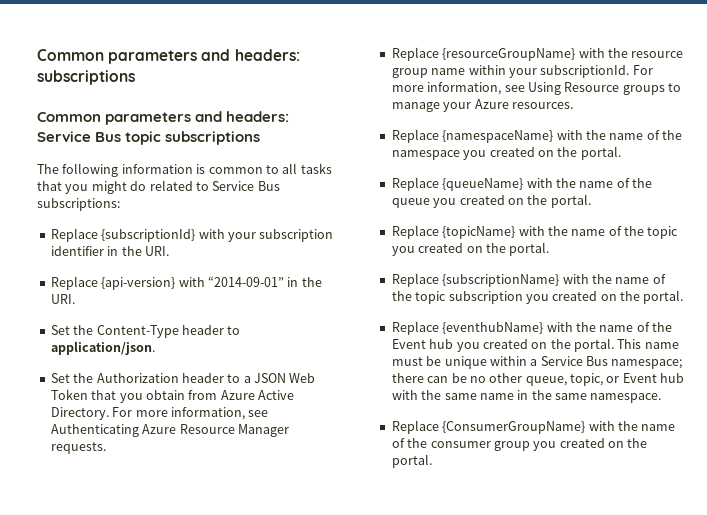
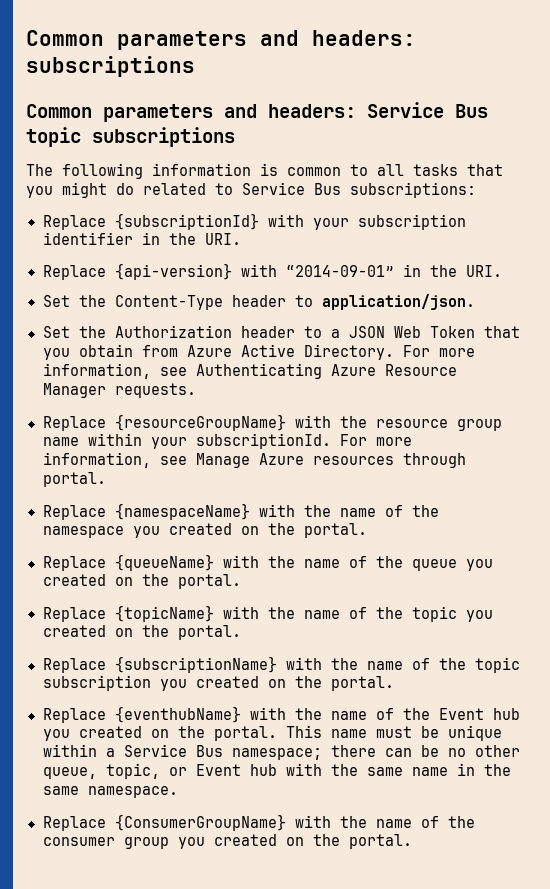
- For more information, see Using Resource groups to manage your Azure resources.
+ For more information, see Manage Azure resources through portal.

